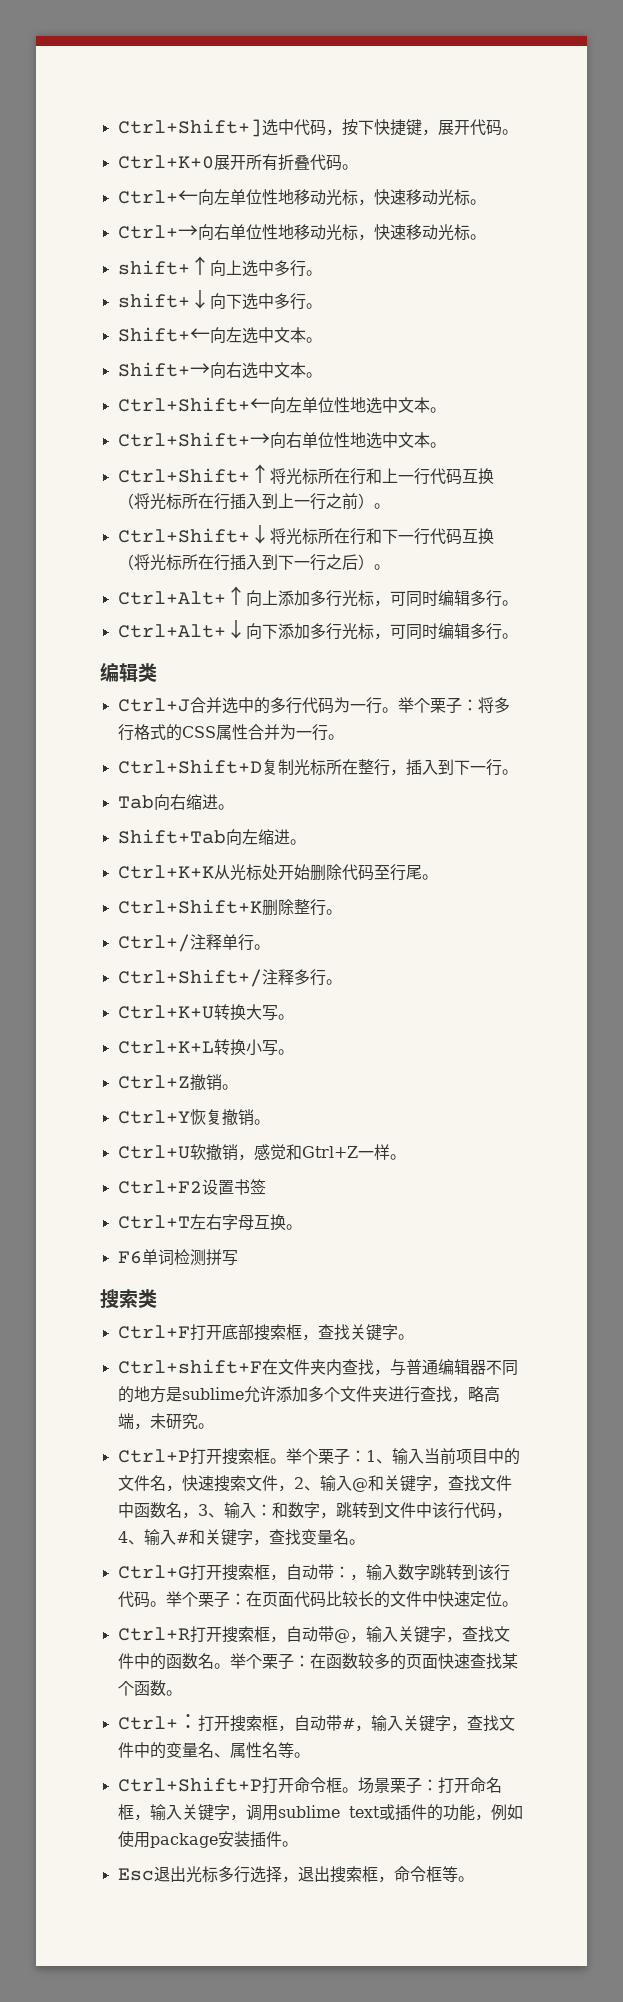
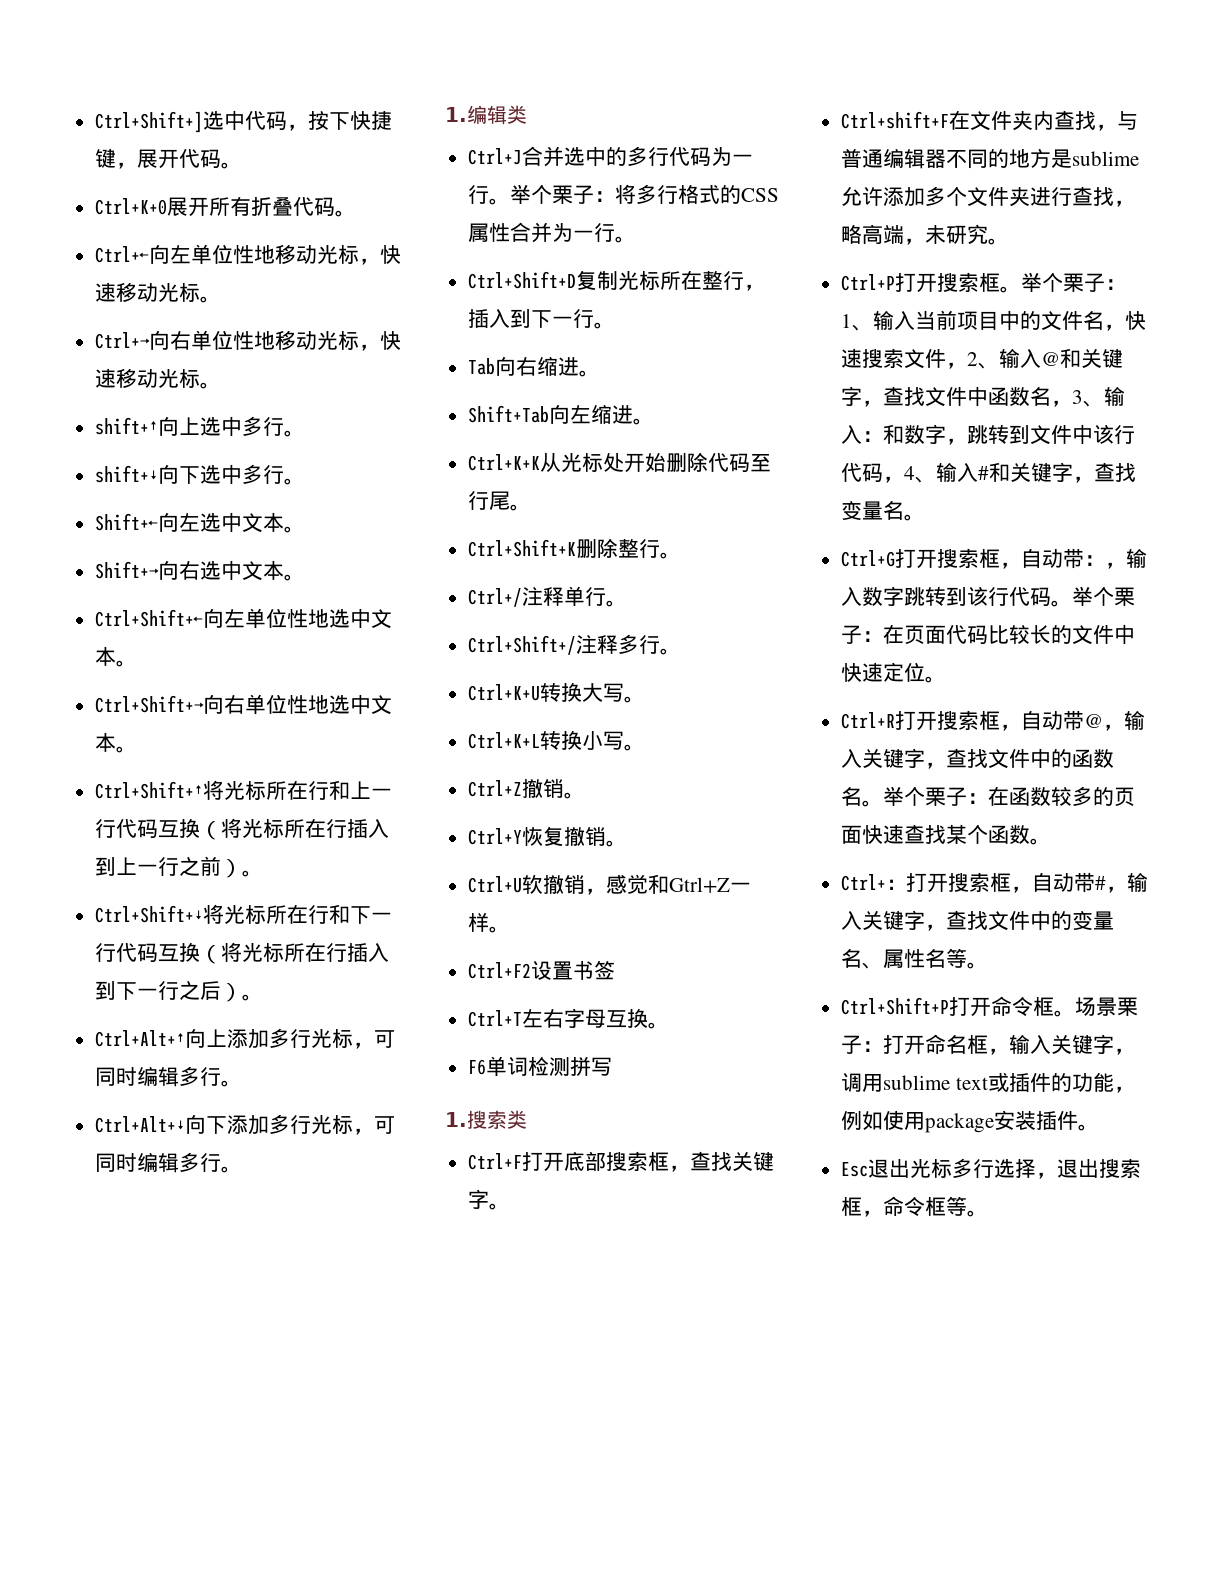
- 编辑类
+ 1.编辑类
- 搜索类
+ 1.搜索类

